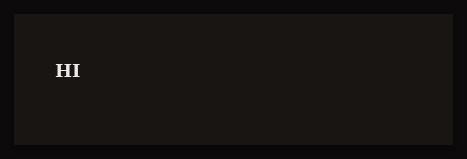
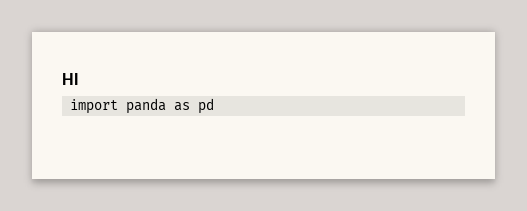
+ import panda as pd

